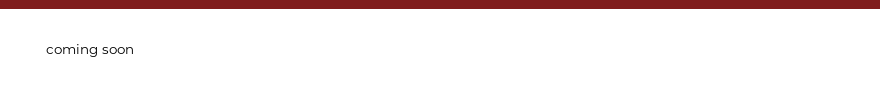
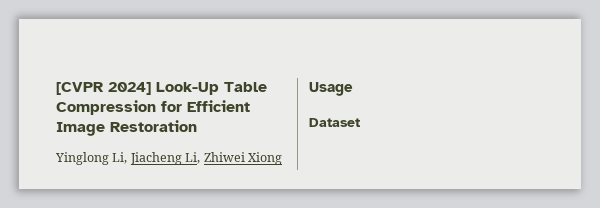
- coming soon
+ [CVPR 2024] Look-Up Table Compression for Efficient Image Restoration
+ Yinglong Li, Jiacheng Li, Zhiwei Xiong
+ Usage
+ Dataset

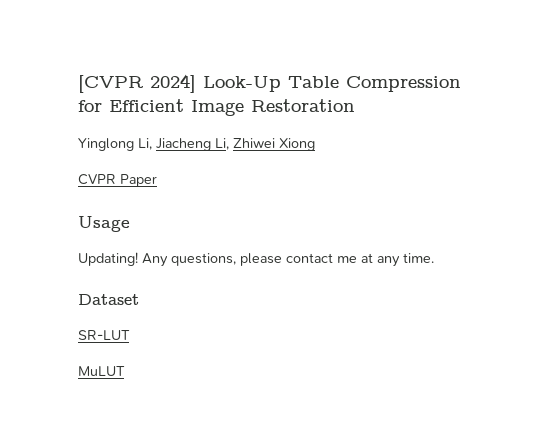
+ CVPR Paper
+ Updating! Any questions, please contact me at any time.
+ SR-LUT
+ MuLUT

